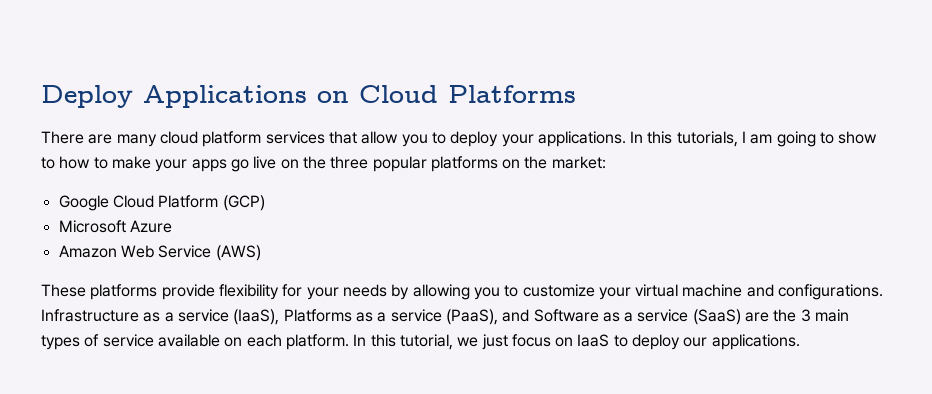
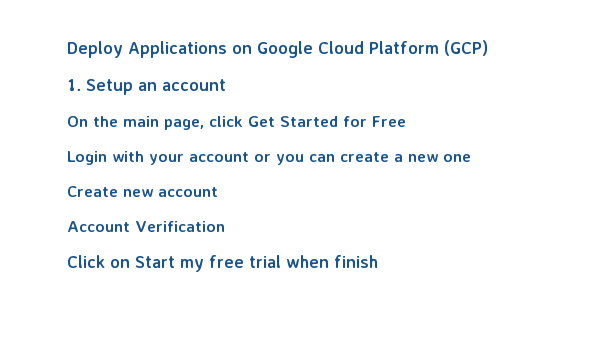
- Deploy Applications on Cloud Platforms
- There are many cloud platform services that allow you to deploy your applications. In this tutorials, I am going to show to how to make your apps go live on the three popular platforms on the market:
- Google Cloud Platform (GCP)
- Microsoft Azure
- Amazon Web Service (AWS)
- These platforms provide flexibility for your needs by allowing you to customize your virtual machine and configurations. Infrastructure as a service (IaaS), Platforms as a service (PaaS), and Software as a service (SaaS) are the 3 main types of service available on each platform. In this tutorial, we just focus on IaaS to deploy our applications.
+ Deploy Applications on Google Cloud Platform (GCP)
+ 1. Setup an account
+ On the main page, click Get Started for Free
+ Login with your account or you can create a new one
+ Create new account
+ Account Verification
+ Click on Start my free trial when finish

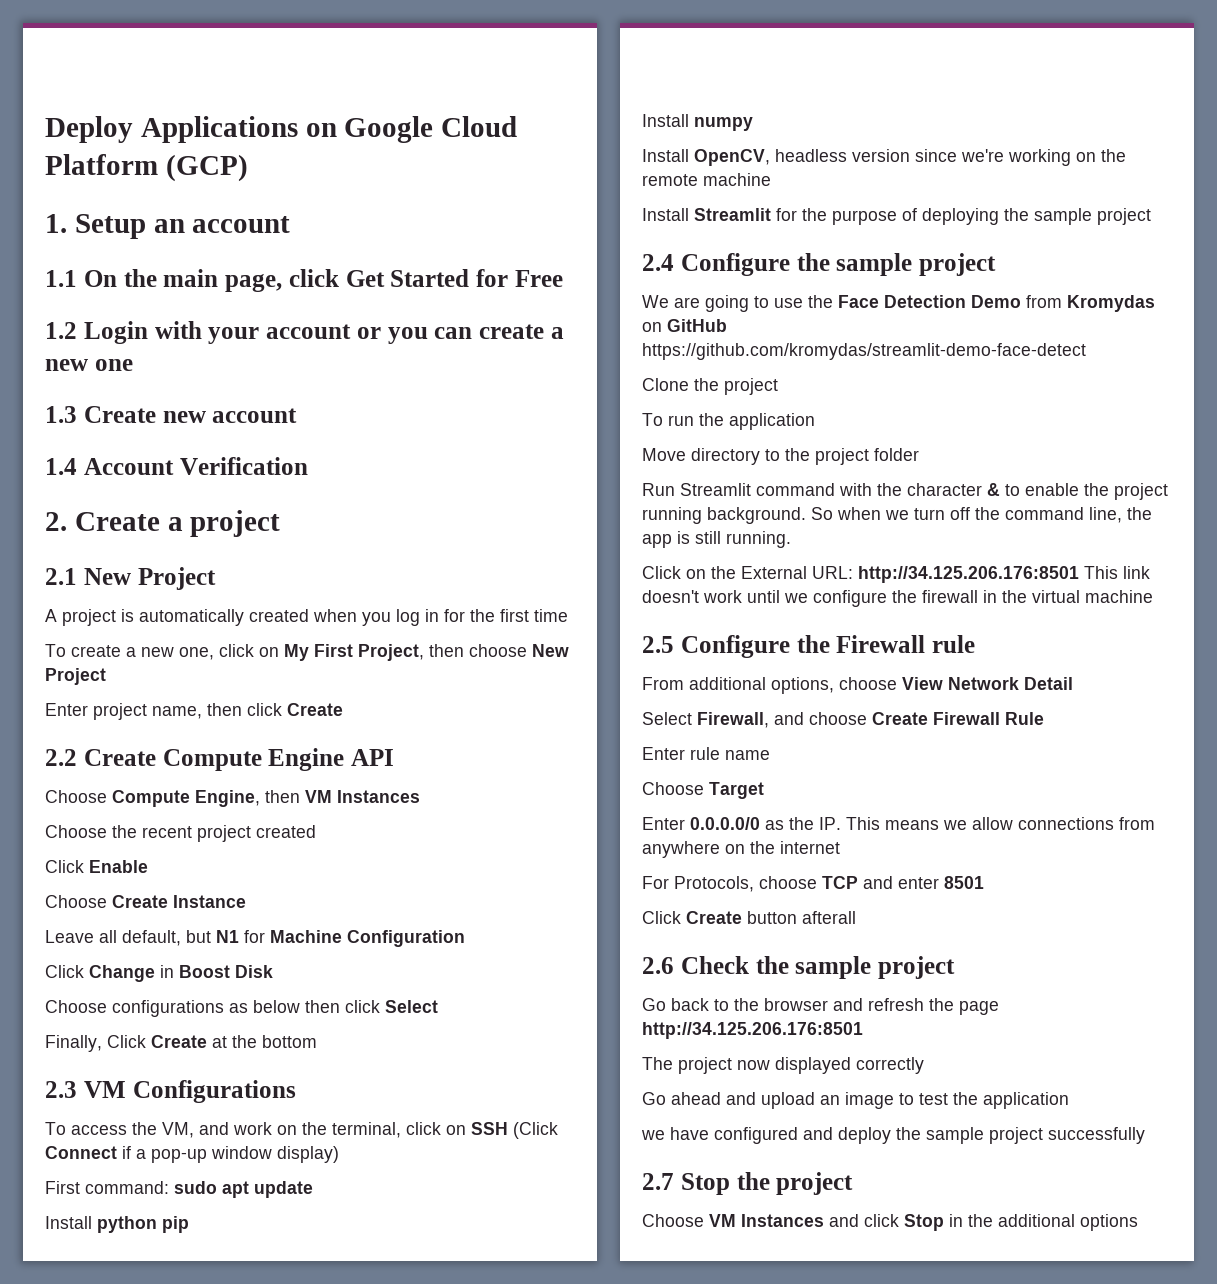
- On the main page, click Get Started for Free
+ 1.1 On the main page, click Get Started for Free
- Login with your account or you can create a new one
+ 1.2 Login with your account or you can create a new one
- Create new account
+ 1.3 Create new account
- Account Verification
+ 1.4 Account Verification
- Click on Start my free trial when finish
+ 2. Create a project
+ 2.1 New Project
+ A project is automatically created when you log in for the first time
+ To create a new one, click on My First Project, then choose New Project
+ Enter project name, then click Create
+ 2.2 Create Compute Engine API
+ Choose Compute Engine, then VM Instances
+ Choose the recent project created
+ Click Enable
+ Choose Create Instance
+ Leave all default, but N1 for Machine Configuration
+ Click Change in Boost Disk
+ Choose configurations as below then click Select
+ Finally, Click Create at the bottom
+ 2.3 VM Configurations
+ To access the VM, and work on the terminal, click on SSH (Click Connect if a pop-up window display)
+ First command: sudo apt update
+ Install python pip
+ Install numpy
+ Install OpenCV, headless version since we're working on the remote machine
+ Install Streamlit for the purpose of deploying the sample project
+ 2.4 Configure the sample project
+ We are going to use the Face Detection Demo from Kromydas on GitHub https://github.com/kromydas/streamlit-demo-face-detect
+ Clone the project
+ To run the application
+ Move directory to the project folder
+ Run Streamlit command with the character & to enable the project running background. So when we turn off the command line, the app is still running.
+ Click on the External URL: http://34.125.206.176:8501 This link doesn't work until we configure the firewall in the virtual machine
+ 2.5 Configure the Firewall rule
+ From additional options, choose View Network Detail
+ Select Firewall, and choose Create Firewall Rule
+ Enter rule name
+ Choose Target
+ Enter 0.0.0.0/0 as the IP. This means we allow connections from anywhere on the internet
+ For Protocols, choose TCP and enter 8501
+ Click Create button afterall
+ 2.6 Check the sample project
+ Go back to the browser and refresh the page http://34.125.206.176:8501
+ The project now displayed correctly
+ Go ahead and upload an image to test the application
+ we have configured and deploy the sample project successfully
+ 2.7 Stop the project
+ Choose VM Instances and click Stop in the additional options

